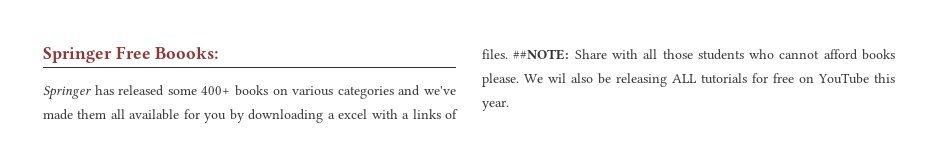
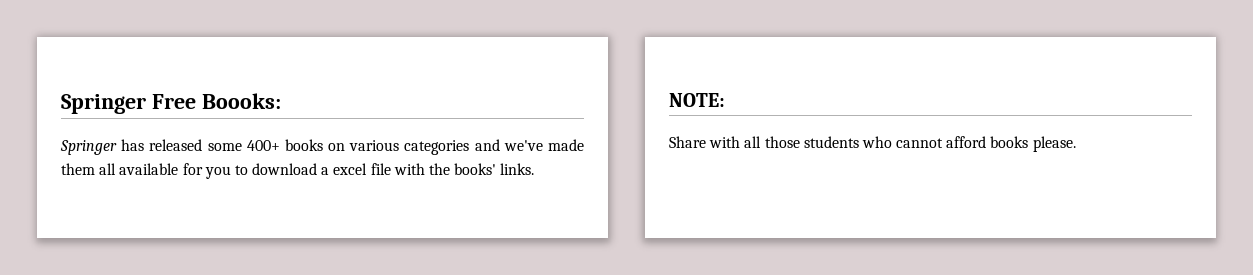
- Springer has released some 400+ books on various categories and we've made them all available for you by downloading a excel with a links of files. ##NOTE: Share with all those students who cannot afford books please. We wil also be releasing ALL tutorials for free on YouTube this year.
+ Springer has released some 400+ books on various categories and we've made them all available for you to download a excel file with the books' links.
+ NOTE:
+ Share with all those students who cannot afford books please.

